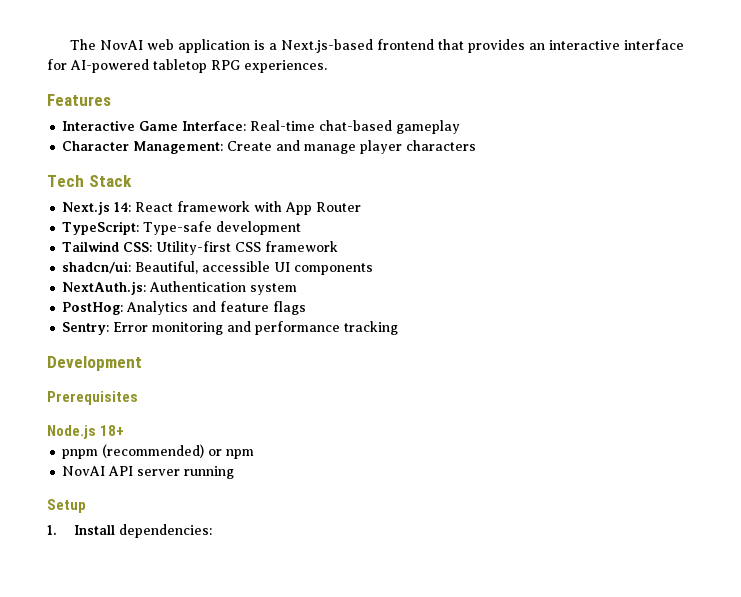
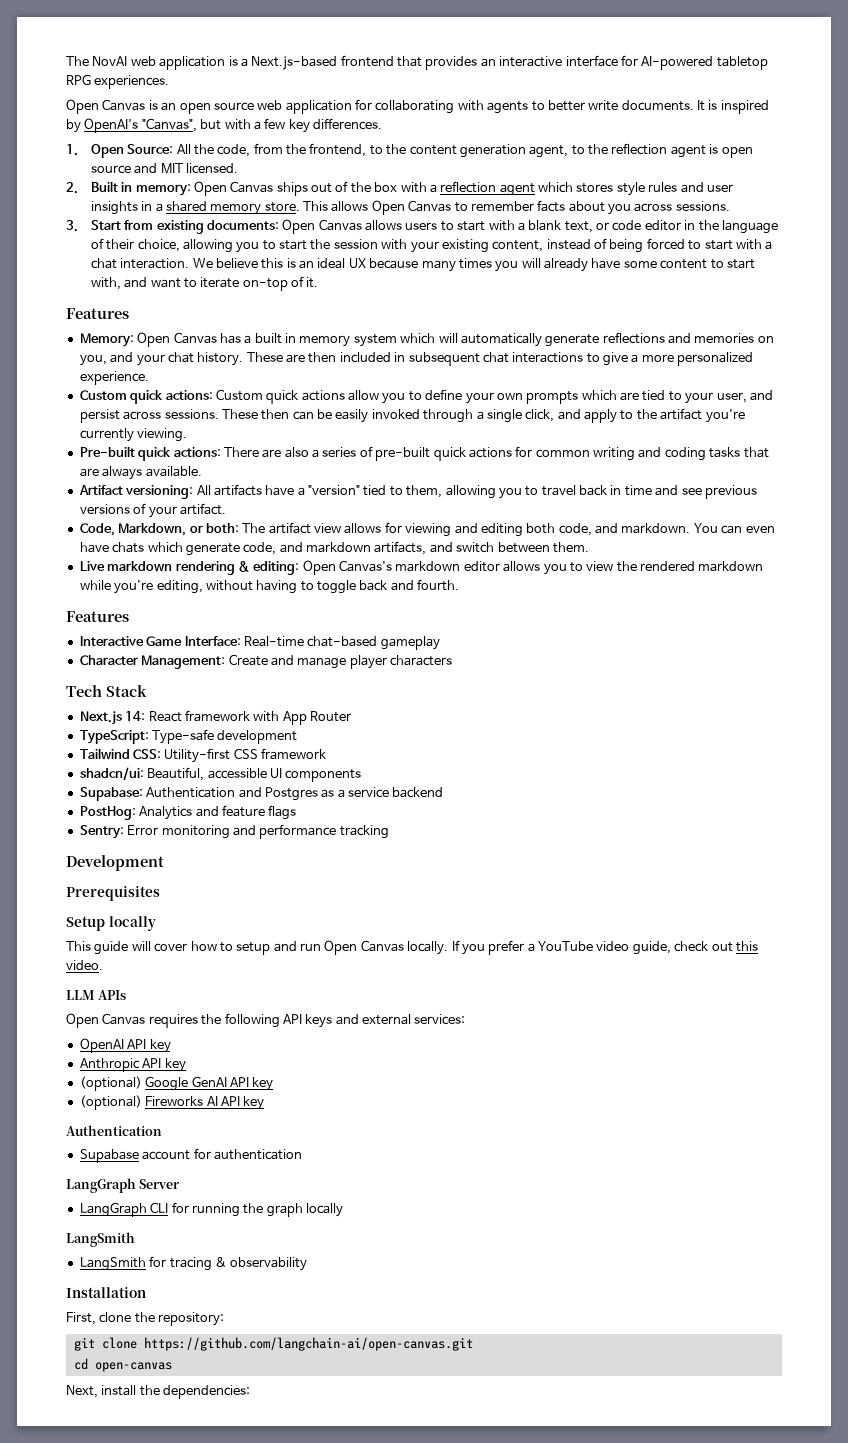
+ Open Canvas is an open source web application for collaborating with agents to better write documents. It is inspired by OpenAI's "Canvas", but with a few key differences.
+ 1. Open Source: All the code, from the frontend, to the content generation agent, to the reflection agent is open source and MIT licensed.
+ 2. Built in memory: Open Canvas ships out of the box with a reflection agent which stores style rules and user insights in a shared memory store. This allows Open Canvas to remember facts about you across sessions.
+ 3. Start from existing documents: Open Canvas allows users to start with a blank text, or code editor in the language of their choice, allowing you to start the session with your existing content, instead of being forced to start with a chat interaction. We believe this is an ideal UX because many times you will already have some content to start with, and want to iterate on-top of it.
+ Features
+ Memory: Open Canvas has a built in memory system which will automatically generate reflections and memories on you, and your chat history. These are then included in subsequent chat interactions to give a more personalized experience.
+ Custom quick actions: Custom quick actions allow you to define your own prompts which are tied to your user, and persist across sessions. These then can be easily invoked through a single click, and apply to the artifact you're currently viewing.
+ Pre-built quick actions: There are also a series of pre-built quick actions for common writing and coding tasks that are always available.
+ Artifact versioning: All artifacts have a "version" tied to them, allowing you to travel back in time and see previous versions of your artifact.
+ Code, Markdown, or both: The artifact view allows for viewing and editing both code, and markdown. You can even have chats which generate code, and markdown artifacts, and switch between them.
+ Live markdown rendering & editing: Open Canvas's markdown editor allows you to view the rendered markdown while you're editing, without having to toggle back and fourth.
- NextAuth.js: Authentication system
+ Supabase: Authentication and Postgres as a service backend
- Node.js 18+
- pnpm (recommended) or npm
- NovAI API server running
- Setup
- 1. Install dependencies:
+ Setup locally
+ This guide will cover how to setup and run Open Canvas locally. If you prefer a YouTube video guide, check out this video.
+ LLM APIs
+ Open Canvas requires the following API keys and external services:
+ OpenAI API key
+ Anthropic API key
+ (optional) Google GenAI API key
+ (optional) Fireworks AI API key
+ Authentication
+ Supabase account for authentication
+ LangGraph Server
+ LangGraph CLI for running the graph locally
+ LangSmith
+ LangSmith for tracing & observability
+ Installation
+ First, clone the repository:
+ git clone https://github.com/langchain-ai/open-canvas.git
+ cd open-canvas
+ Next, install the dependencies:

